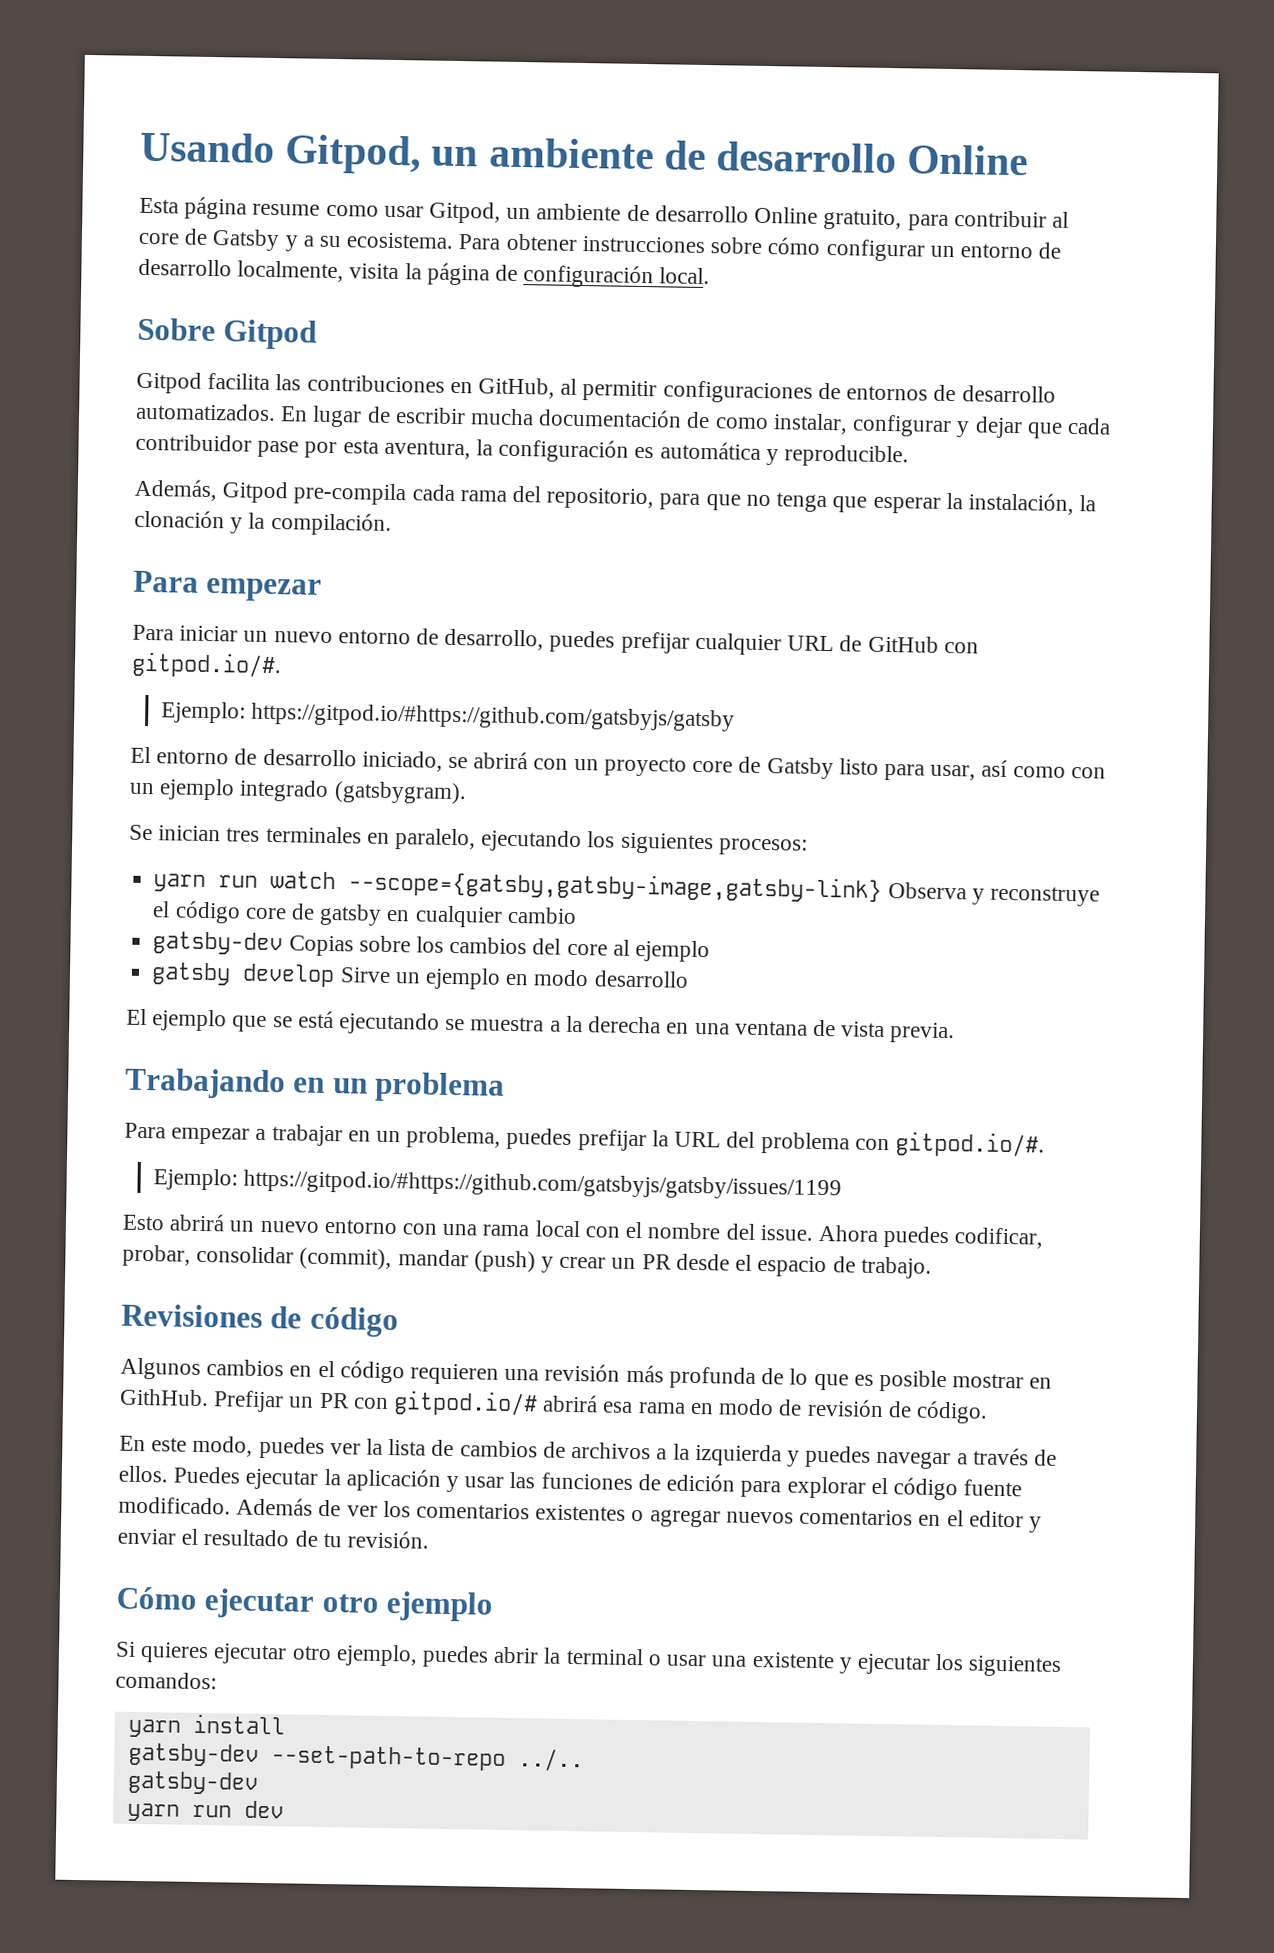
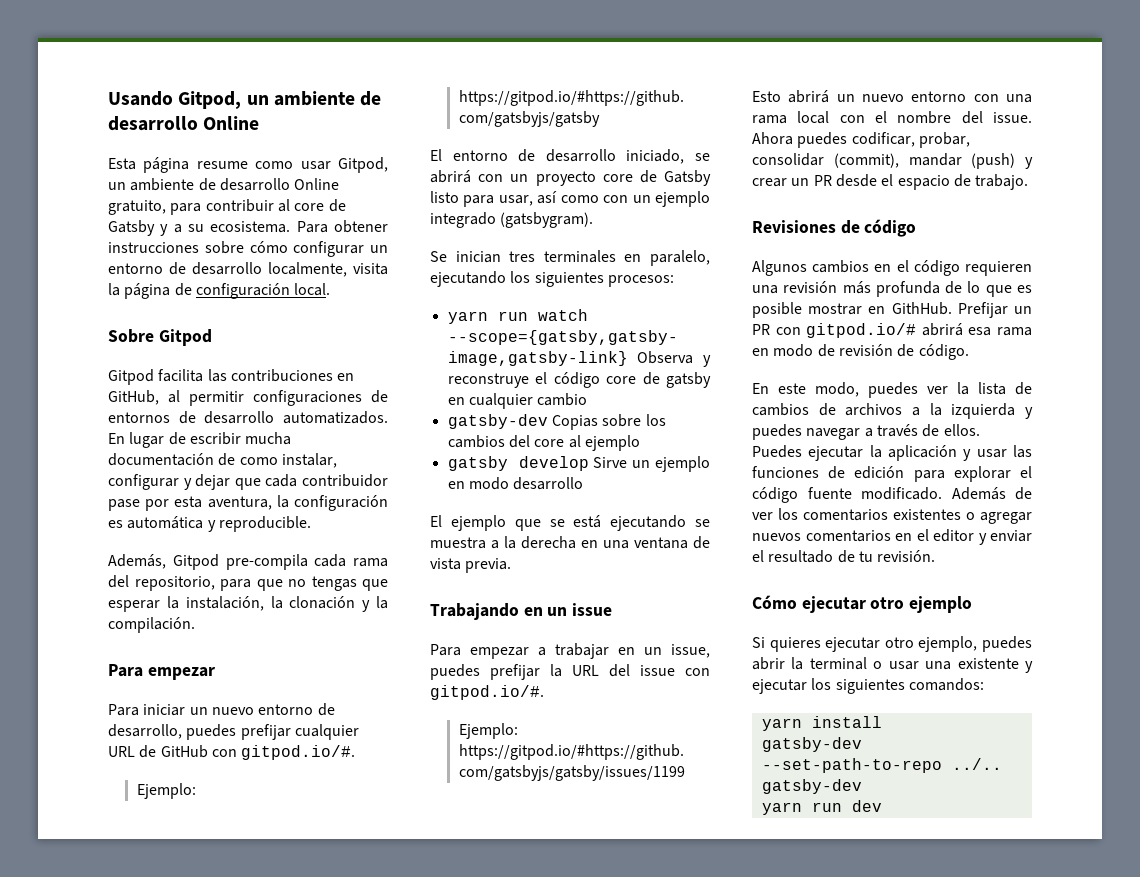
- Además, Gitpod pre-compila cada rama del repositorio, para que no tenga que esperar la instalación, la clonación y la compilación.
+ Además, Gitpod pre-compila cada rama del repositorio, para que no tengas que esperar la instalación, la clonación y la compilación.
- Trabajando en un problema
+ Trabajando en un issue
- Para empezar a trabajar en un problema, puedes prefijar la URL del problema con gitpod.io/#.
+ Para empezar a trabajar en un issue, puedes prefijar la URL del issue con gitpod.io/#.

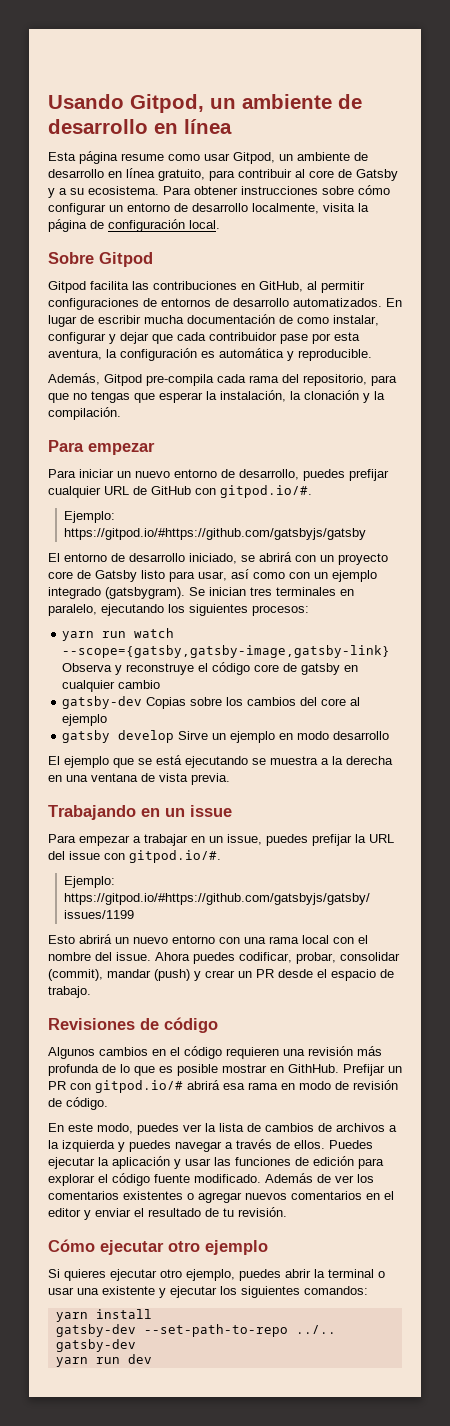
- Usando Gitpod, un ambiente de desarrollo Online
+ Usando Gitpod, un ambiente de desarrollo en línea
- Esta página resume como usar Gitpod, un ambiente de desarrollo Online gratuito, para contribuir al core de Gatsby y a su ecosistema.
+ Esta página resume como usar Gitpod, un ambiente de desarrollo en línea gratuito, para contribuir al core de Gatsby y a su ecosistema.
- El entorno de desarrollo iniciado, se abrirá con un proyecto core de Gatsby listo para usar, así como con un ejemplo integrado (gatsbygram).
- Se inician tres terminales en paralelo, ejecutando los siguientes procesos:
+ El entorno de desarrollo iniciado, se abrirá con un proyecto core de Gatsby listo para usar, así como con un ejemplo integrado (gatsbygram). Se inician tres terminales en paralelo, ejecutando los siguientes procesos:

